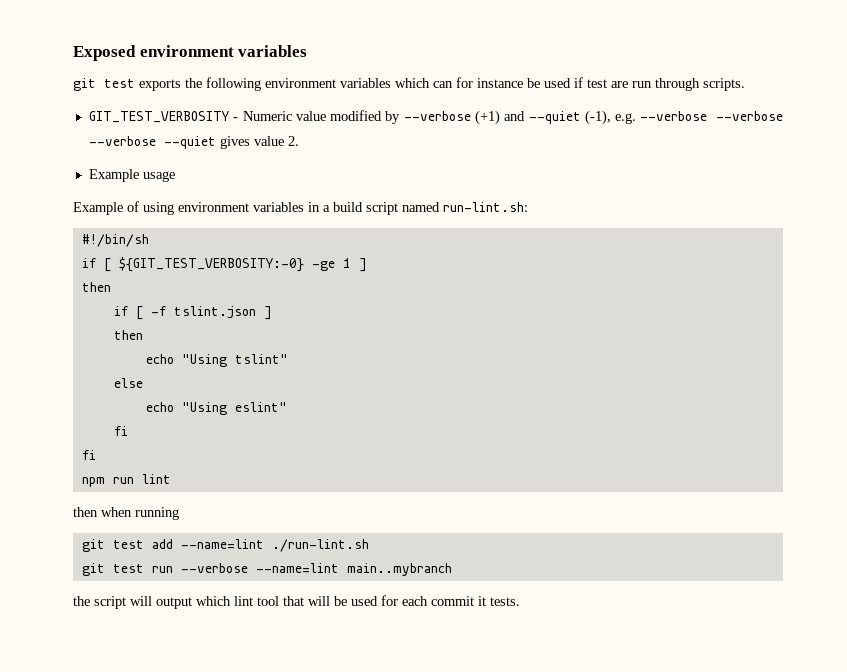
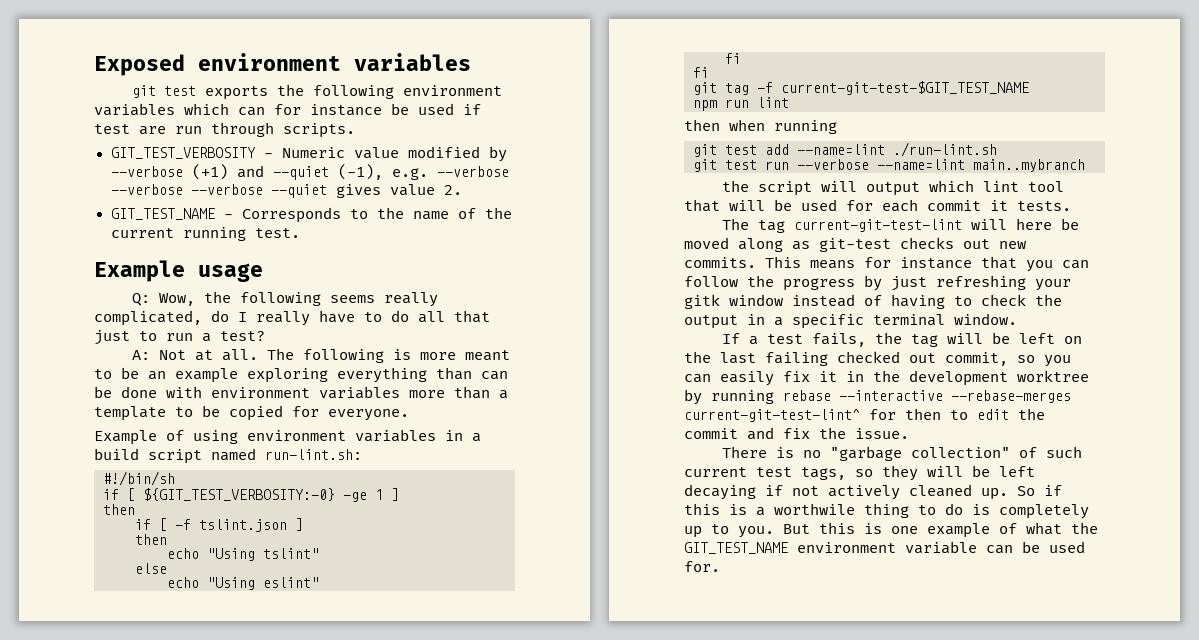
+ GIT_TEST_NAME - Corresponds to the name of the current running test.
  Example usage
+ Q: Wow, the following seems really complicated, do I really have to do all that just to run a test?
+ A: Not at all. The following is more meant to be an example exploring everything than can be done with environment variables more than a template to be copied for everyone.
+ git tag -f current-git-test-$GIT_TEST_NAME
+ The tag current-git-test-lint will here be moved along as git-test checks out new commits. This means for instance that you can follow the progress by just refreshing your gitk window instead of having to check the output in a specific terminal window.
+ If a test fails, the tag will be left on the last failing checked out commit, so you can easily fix it in the development worktree by running rebase --interactive --rebase-merges current-git-test-lint^ for then to edit the commit and fix the issue.
+ There is no "garbage collection" of such current test tags, so they will be left decaying if not actively cleaned up. So if this is a worthwile thing to do is completely up to you. But this is one example of what the GIT_TEST_NAME environment variable can be used for.

